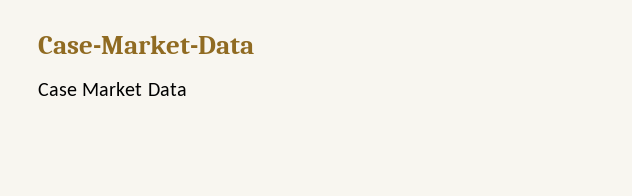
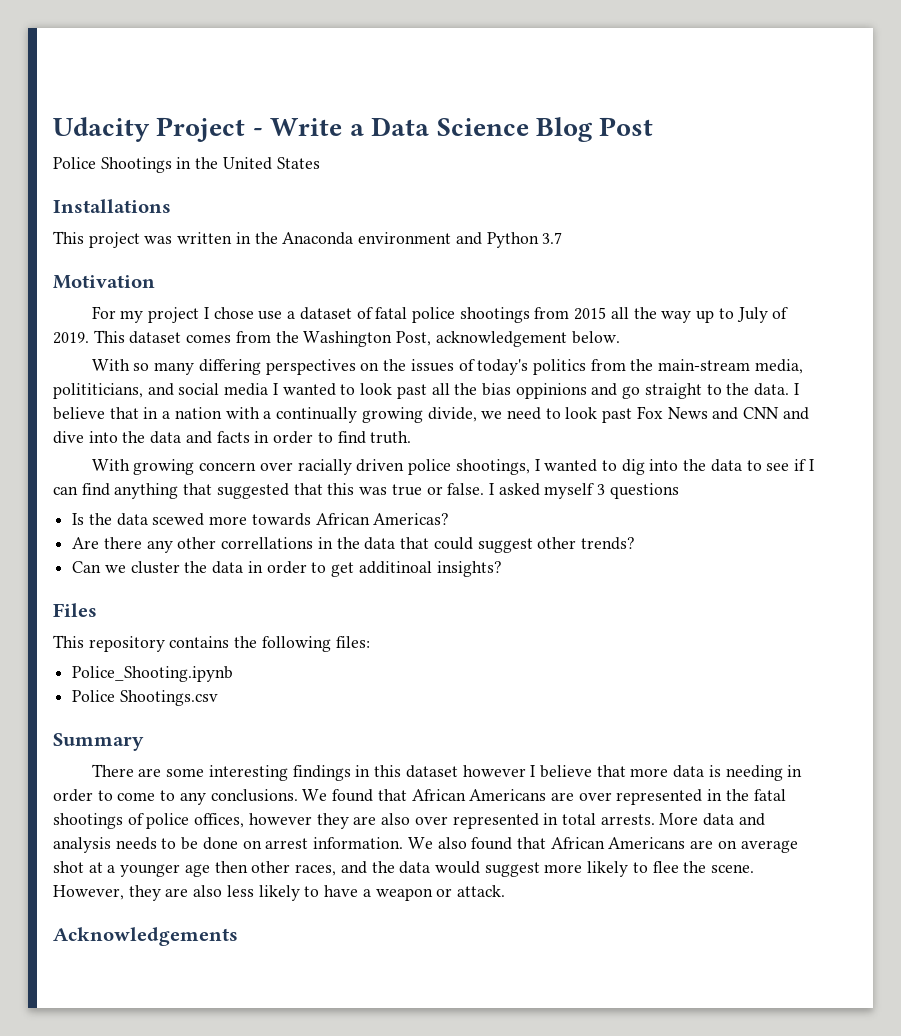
- Case-Market-Data
- Case Market Data
+ Udacity Project - Write a Data Science Blog Post
+ Police Shootings in the United States
+ Installations
+ This project was written in the Anaconda environment and Python 3.7
+ Motivation
+ For my project I chose use a dataset of fatal police shootings from 2015 all the way up to July of 2019. This dataset comes from the Washington Post, acknowledgement below.
+ With so many differing perspectives on the issues of today's politics from the main-stream media, polititicians, and social media I wanted to look past all the bias oppinions and go straight to the data. I believe that in a nation with a continually growing divide, we need to look past Fox News and CNN and dive into the data and facts in order to find truth.
+ With growing concern over racially driven police shootings, I wanted to dig into the data to see if I can find anything that suggested that this was true or false. I asked myself 3 questions
+ Is the data scewed more towards African Americas?
+ Are there any other correllations in the data that could suggest other trends?
+ Can we cluster the data in order to get additinoal insights?
+ Files
+ This repository contains the following files:
+ Police_Shooting.ipynb
+ Police Shootings.csv
+ Summary
+ There are some interesting findings in this dataset however I believe that more data is needing in order to come to any conclusions. We found that African Americans are over represented in the fatal shootings of police offices, however they are also over represented in total arrests. More data and analysis needs to be done on arrest information. We also found that African Americans are on average shot at a younger age then other races, and the data would suggest more likely to flee the scene. However, they are also less likely to have a weapon or attack.
+ Acknowledgements

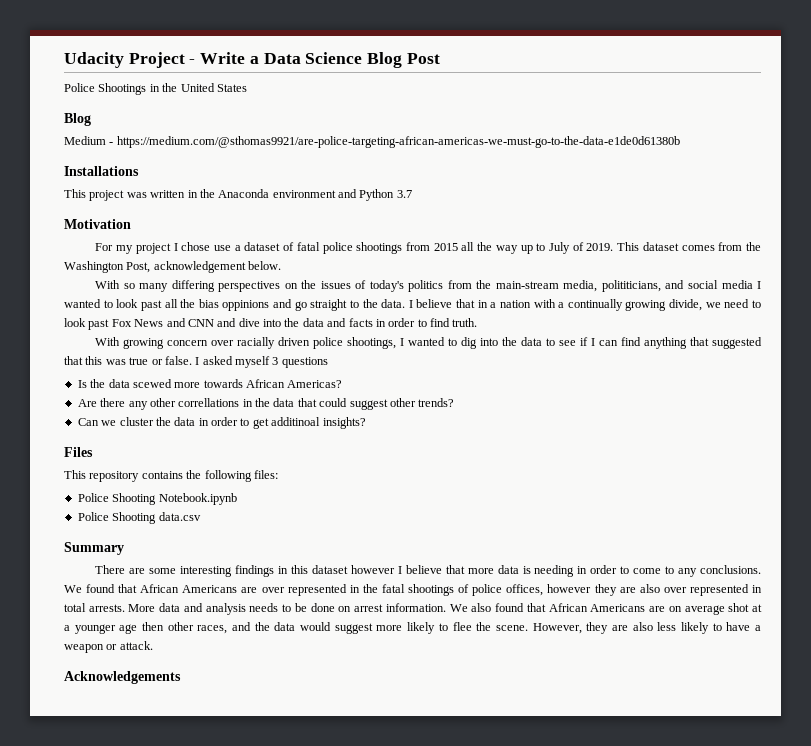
  Police Shootings in the United States
+ Blog
+ Medium - https://medium.com/@sthomas9921/are-police-targeting-african-americas-we-must-go-to-the-data-e1de0d61380b
- Police_Shooting.ipynb
- Police Shootings.csv
+ Police Shooting Notebook.ipynb
+ Police Shooting data.csv

